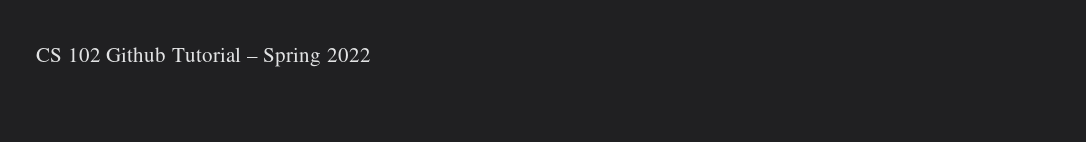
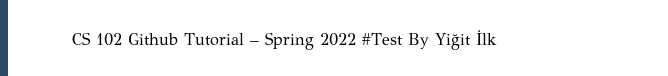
- CS 102 Github Tutorial – Spring 2022
+ CS 102 Github Tutorial – Spring 2022 #Test By Yiğit İlk

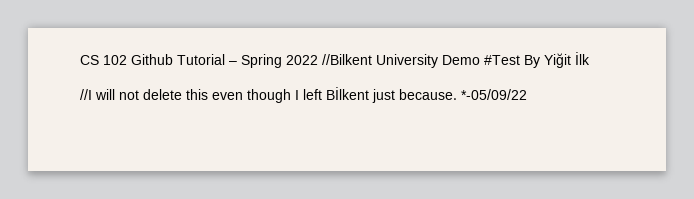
- CS 102 Github Tutorial – Spring 2022 #Test By Yiğit İlk
+ CS 102 Github Tutorial – Spring 2022 //Bilkent University Demo #Test By Yiğit İlk
+ //I will not delete this even though I left Bİlkent just because. *-05/09/22

